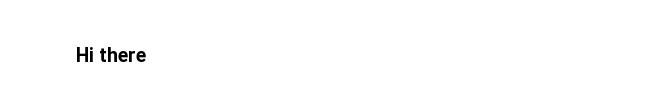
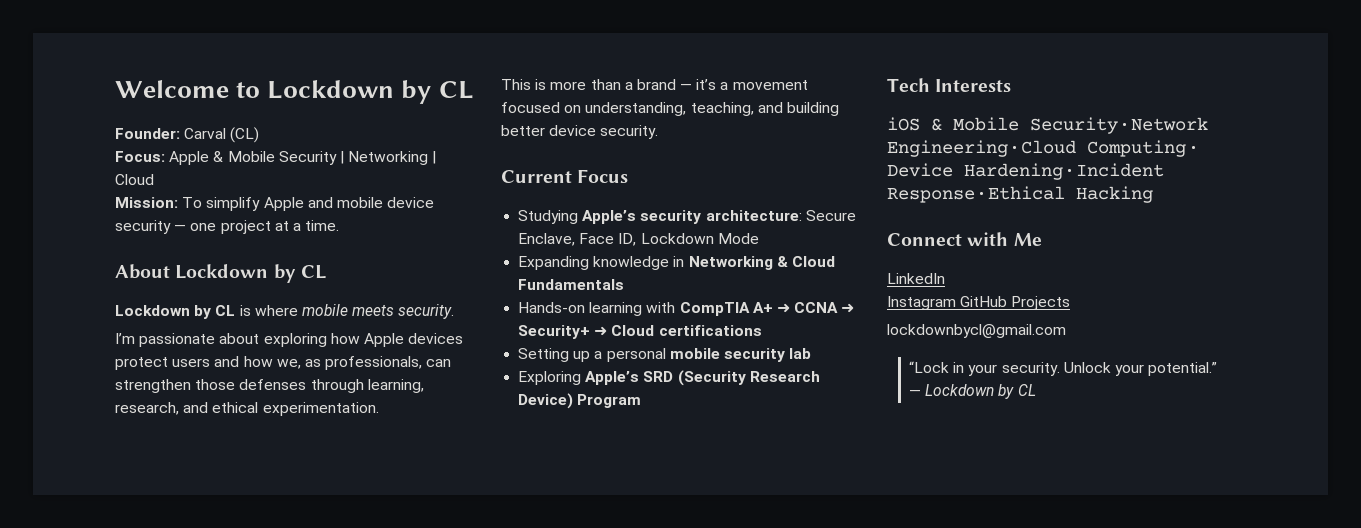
- Hi there
+ Welcome to Lockdown by CL
+ Founder: Carval (CL)
+ Focus: Apple & Mobile Security | Networking | Cloud
+ Mission: To simplify Apple and mobile device security — one project at a time.
+ About Lockdown by CL
+ Lockdown by CL is where mobile meets security.
+ I’m passionate about exploring how Apple devices protect users and how we, as professionals, can strengthen those defenses through learning, research, and ethical experimentation.
+ This is more than a brand — it’s a movement focused on understanding, teaching, and building better device security.
+ Current Focus
+ Studying Apple’s security architecture: Secure Enclave, Face ID, Lockdown Mode
+ Expanding knowledge in Networking & Cloud Fundamentals
+ Hands-on learning with CompTIA A+ ➜ CCNA ➜ Security+ ➜ Cloud certifications
+ Setting up a personal mobile security lab
+ Exploring Apple’s SRD (Security Research Device) Program
+ Tech Interests
+ iOS & Mobile Security • Network Engineering • Cloud Computing • Device Hardening • Incident Response • Ethical Hacking
+ Connect with Me
+ LinkedIn
+ Instagram GitHub Projects
+ lockdownbycl@gmail.com
+ “Lock in your security. Unlock your potential.”
+ — Lockdown by CL

